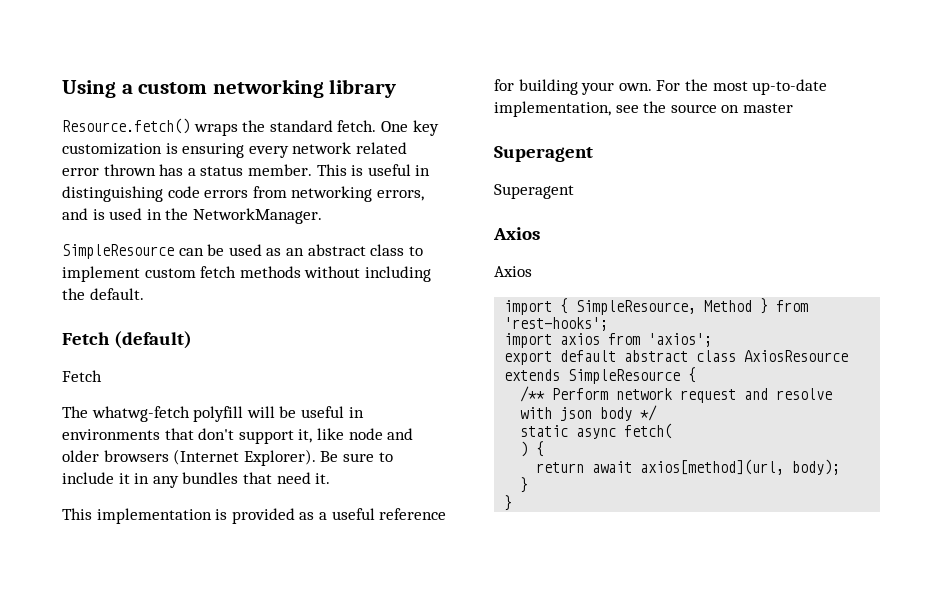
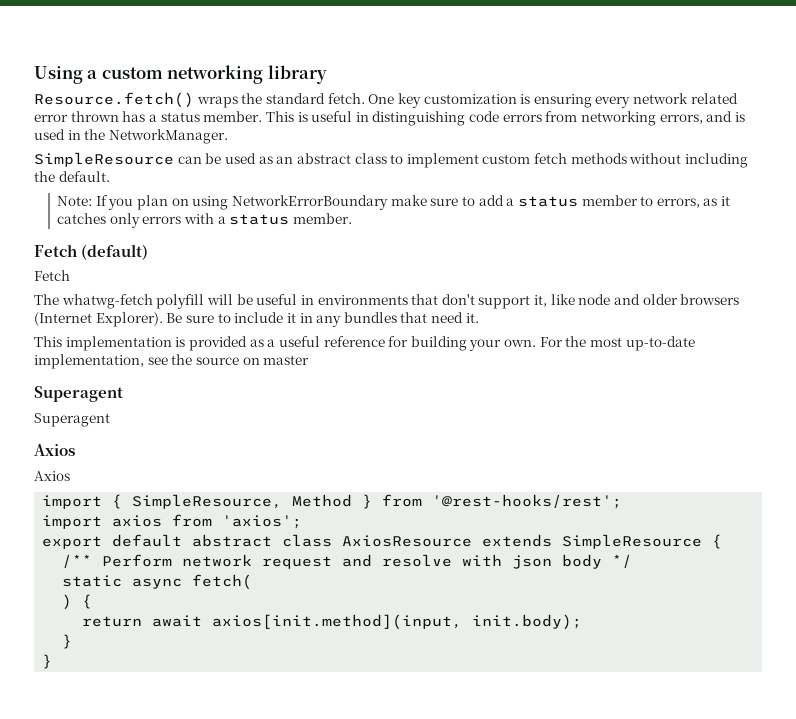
+ Note: If you plan on using NetworkErrorBoundary make sure to add a status member to errors, as it catches only errors with a status member.
- import { SimpleResource, Method } from 'rest-hooks';
+ import { SimpleResource, Method } from '@rest-hooks/rest';
- return await axios[method](url, body);
+ return await axios[init.method](input, init.body);

